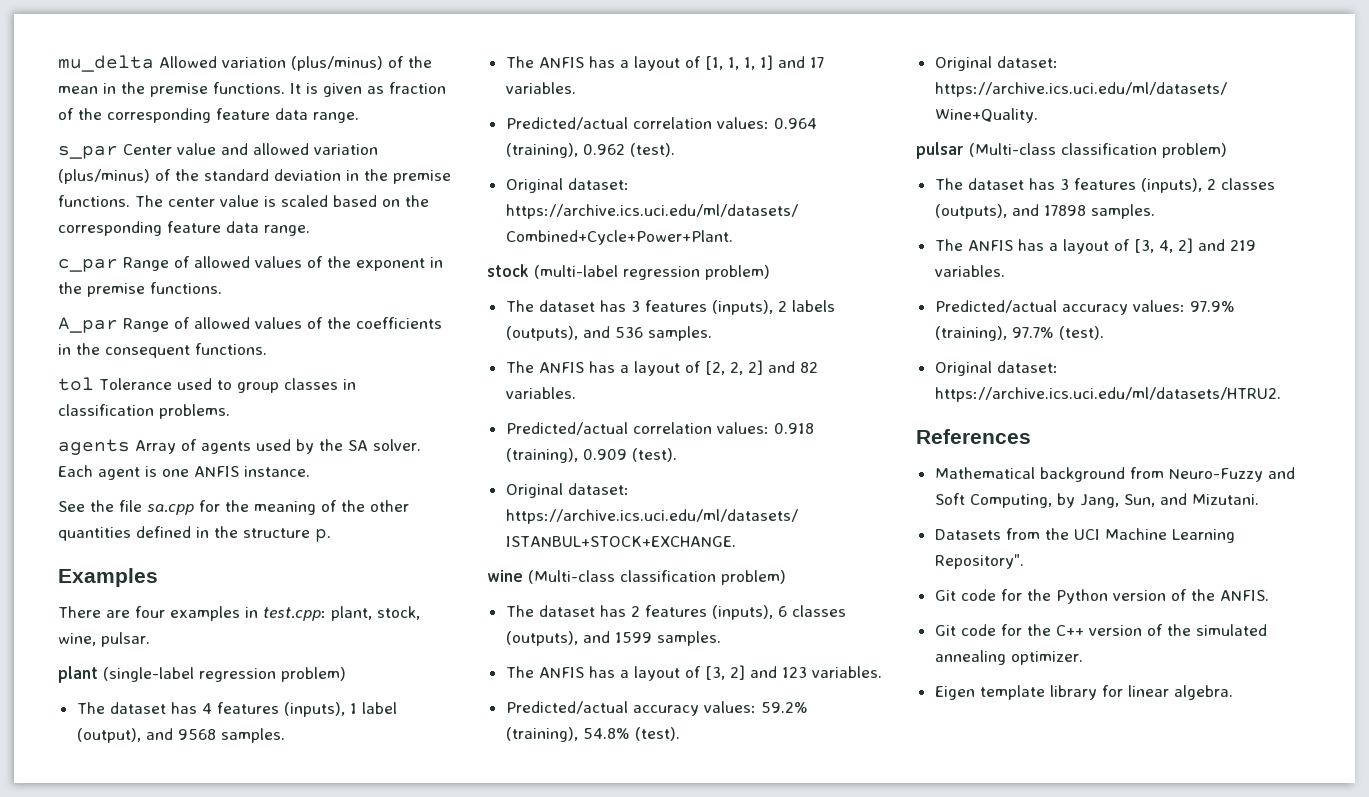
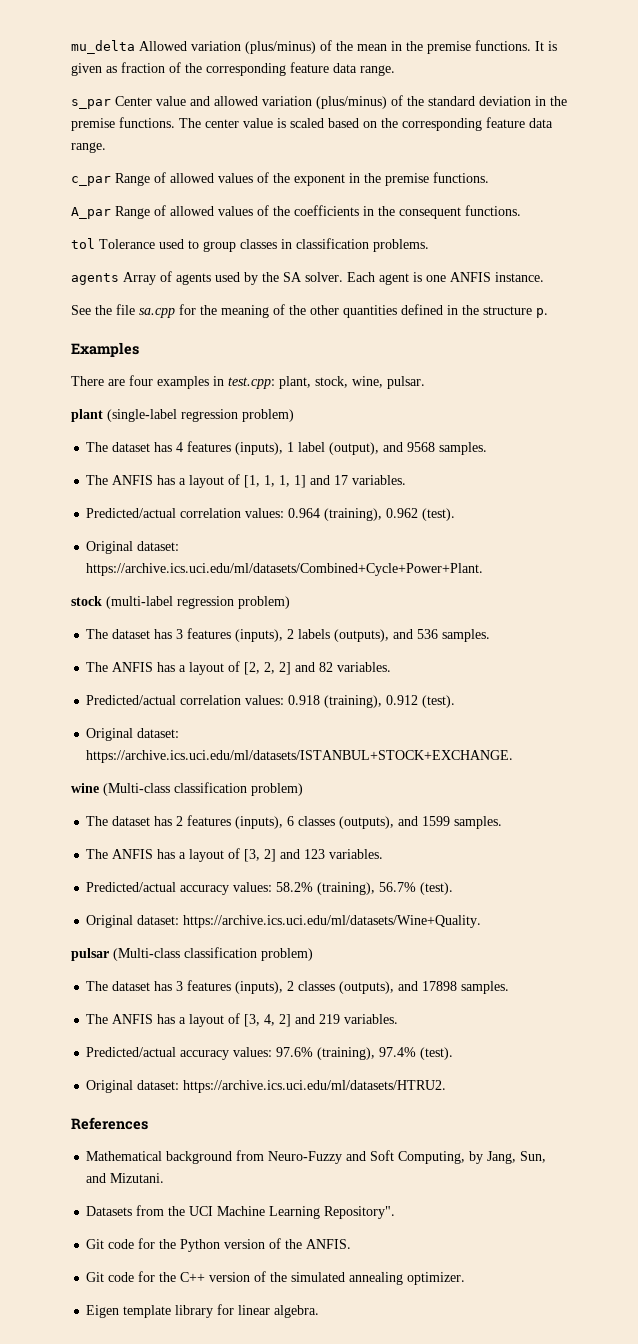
- Predicted/actual correlation values: 0.918 (training), 0.909 (test).
+ Predicted/actual correlation values: 0.918 (training), 0.912 (test).
- Predicted/actual accuracy values: 59.2% (training), 54.8% (test).
+ Predicted/actual accuracy values: 58.2% (training), 56.7% (test).
- Predicted/actual accuracy values: 97.9% (training), 97.7% (test).
+ Predicted/actual accuracy values: 97.6% (training), 97.4% (test).

